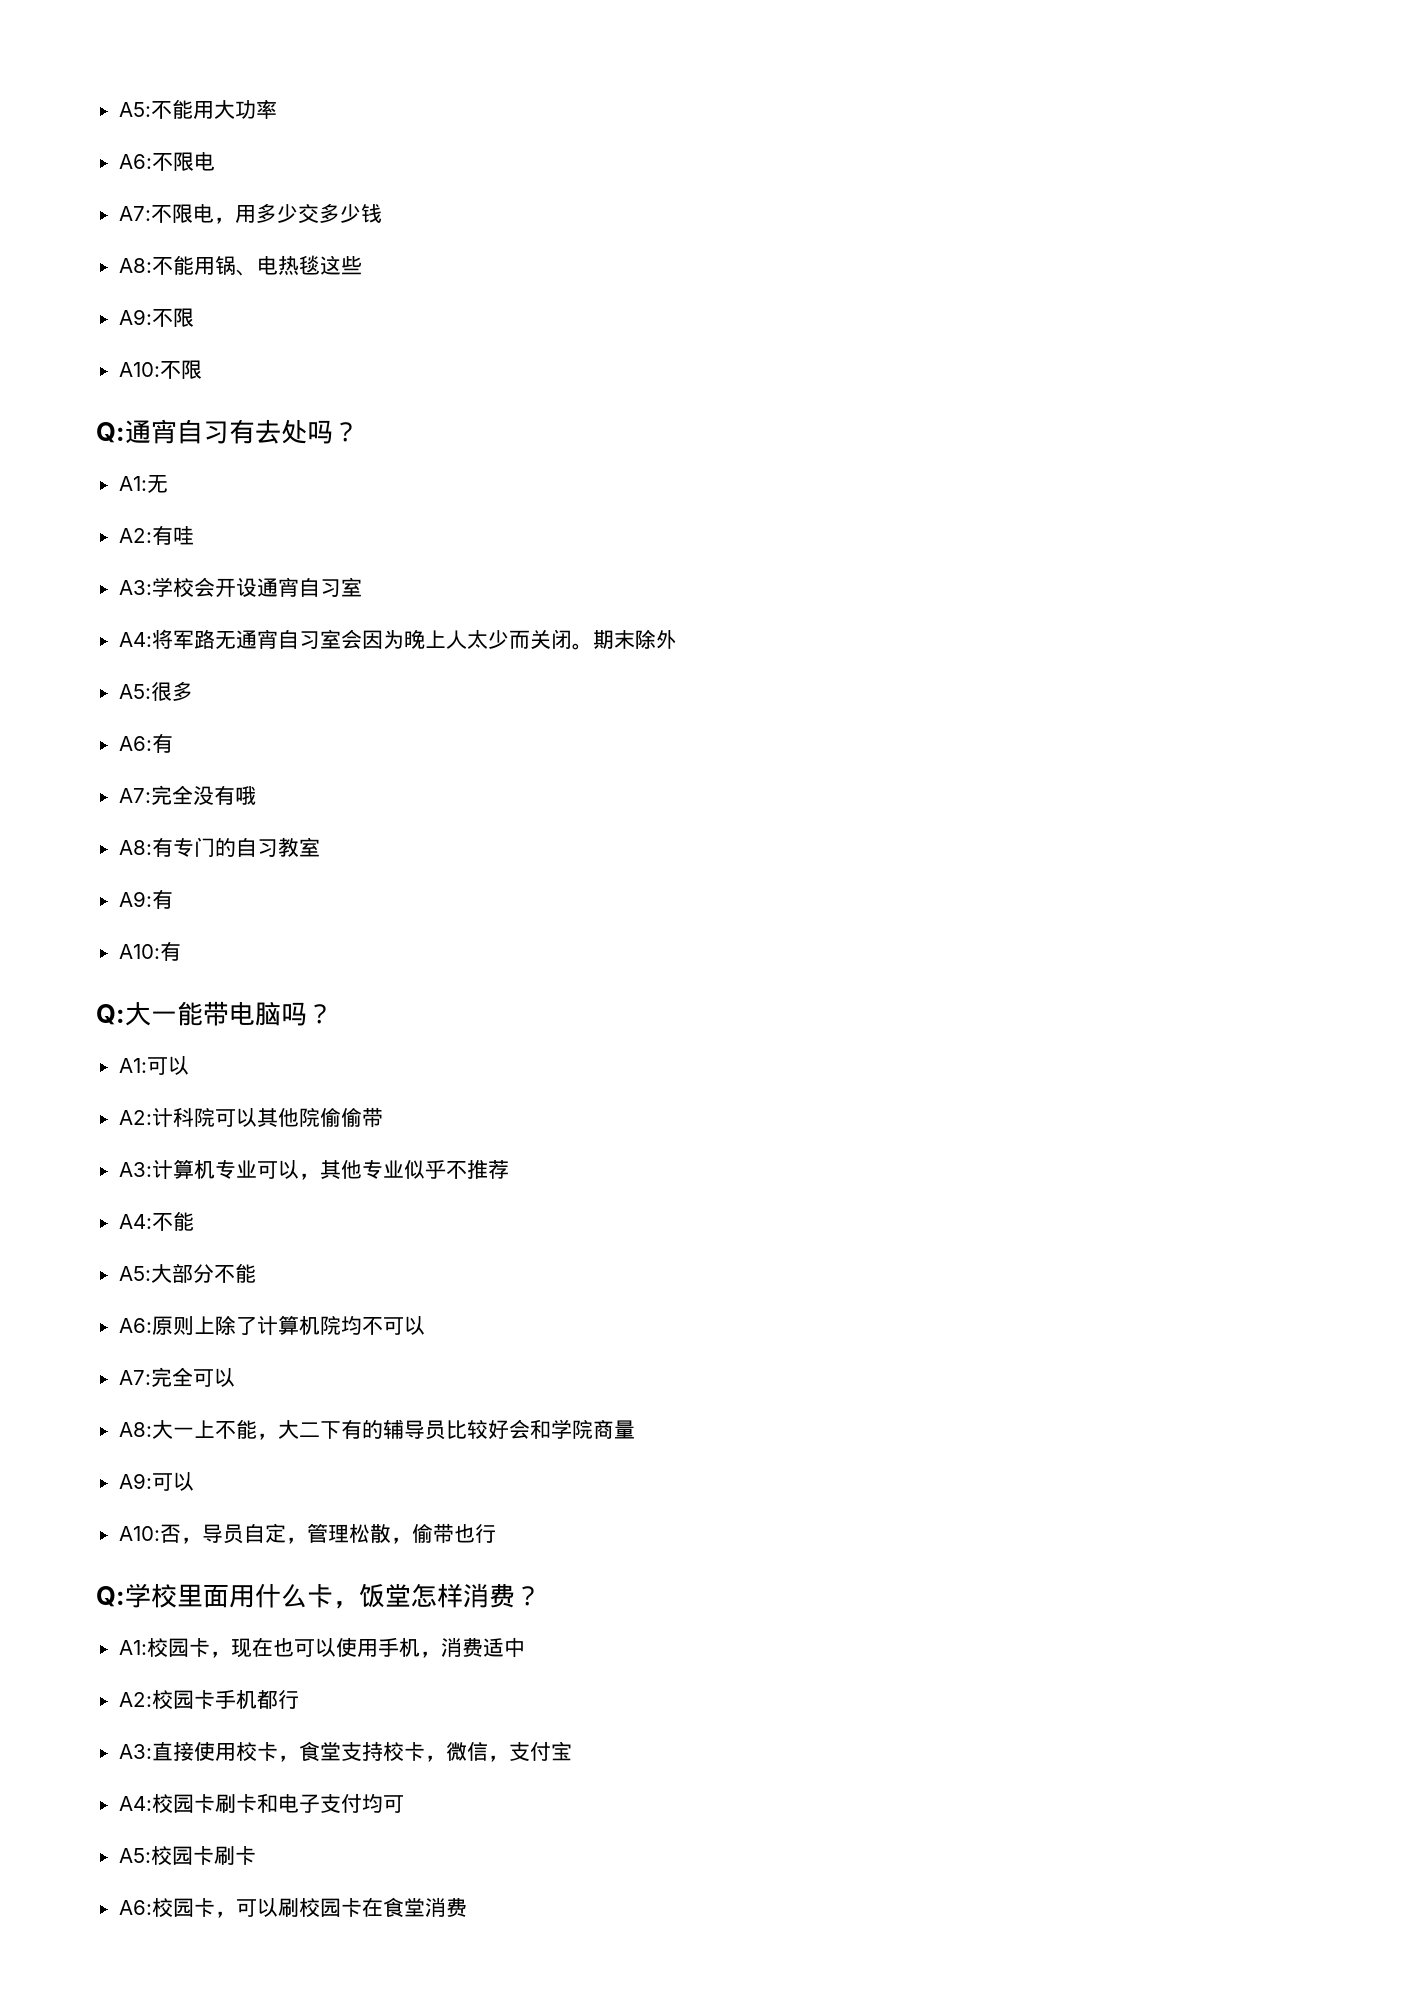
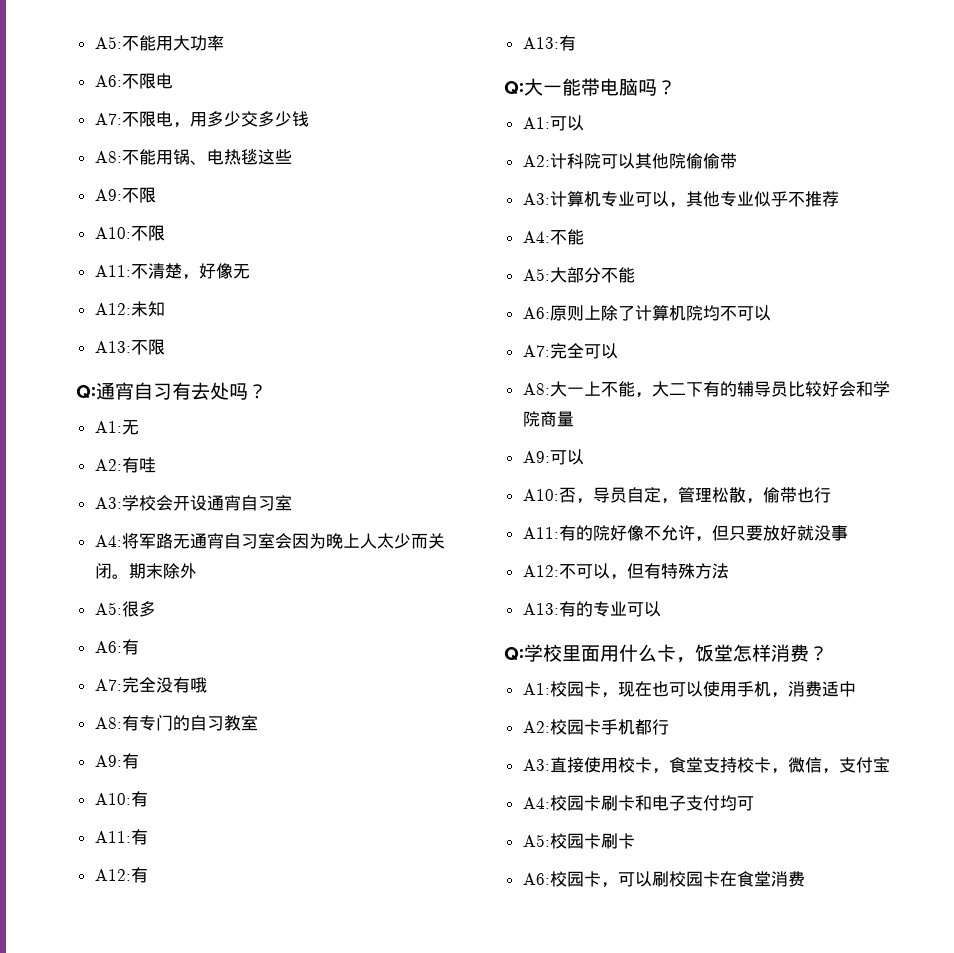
+ A11:不清楚，好像无
+ A12:未知
+ A13:不限
  A10:有
+ A11:有
+ A12:有
+ A13:有
+ A11:有的院好像不允许，但只要放好就没事
+ A12:不可以，但有特殊方法
+ A13:有的专业可以

